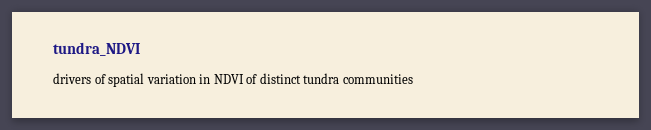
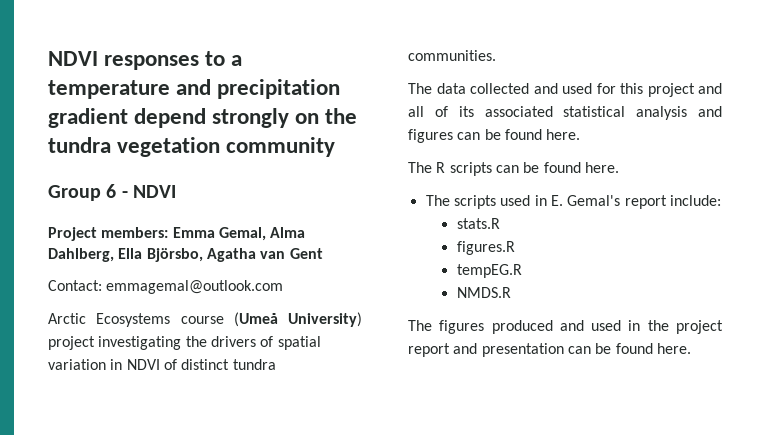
- tundra_NDVI
- drivers of spatial variation in NDVI of distinct tundra communities
+ NDVI responses to a temperature and precipitation gradient depend strongly on the tundra vegetation community
+ Group 6 - NDVI
+ Project members: Emma Gemal, Alma Dahlberg, Ella Björsbo, Agatha van Gent
+ Contact: emmagemal@outlook.com
+ Arctic Ecosystems course (Umeå University) project investigating the drivers of spatial variation in NDVI of distinct tundra communities.
+ The data collected and used for this project and all of its associated statistical analysis and figures can be found here.
+ The R scripts can be found here.
+ The scripts used in E. Gemal's report include:
+ stats.R
+ figures.R
+ tempEG.R
+ NMDS.R
+ The figures produced and used in the project report and presentation can be found here.

